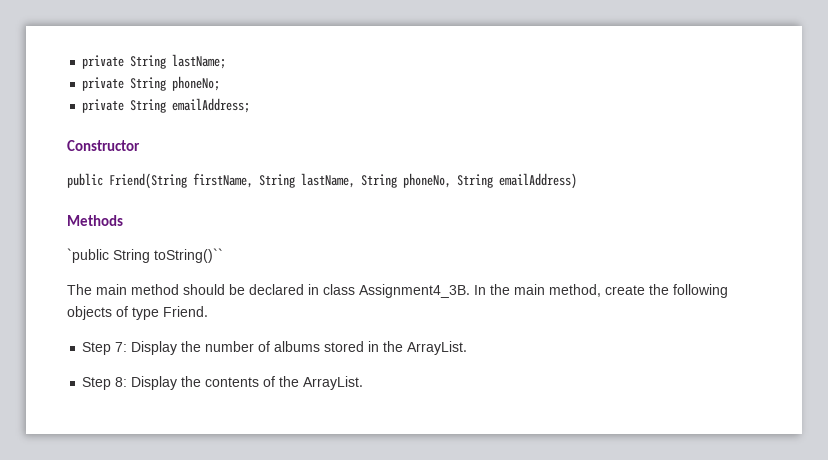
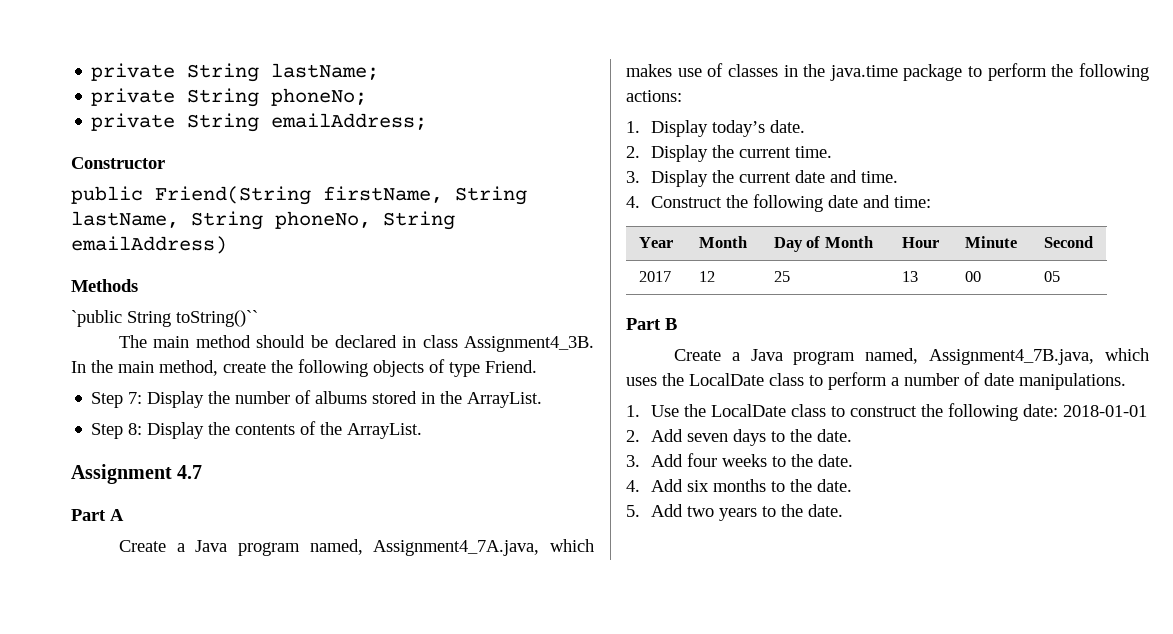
+ Assignment 4.7
+ Part A
+ Create a Java program named, Assignment4_7A.java, which makes use of classes in the java.time package to perform the following actions:
+ 1. Display today’s date.
+ 2. Display the current time.
+ 3. Display the current date and time.
+ 4. Construct the following date and time:
+ Year | Month | Day of Month | Hour | Minute | Second
+ 2017 | 12 | 25 | 13 | 00 | 05
+ Part B
+ Create a Java program named, Assignment4_7B.java, which uses the LocalDate class to perform a number of date manipulations.
+ 1. Use the LocalDate class to construct the following date: 2018-01-01
+ 2. Add seven days to the date.
+ 3. Add four weeks to the date.
+ 4. Add six months to the date.
+ 5. Add two years to the date.

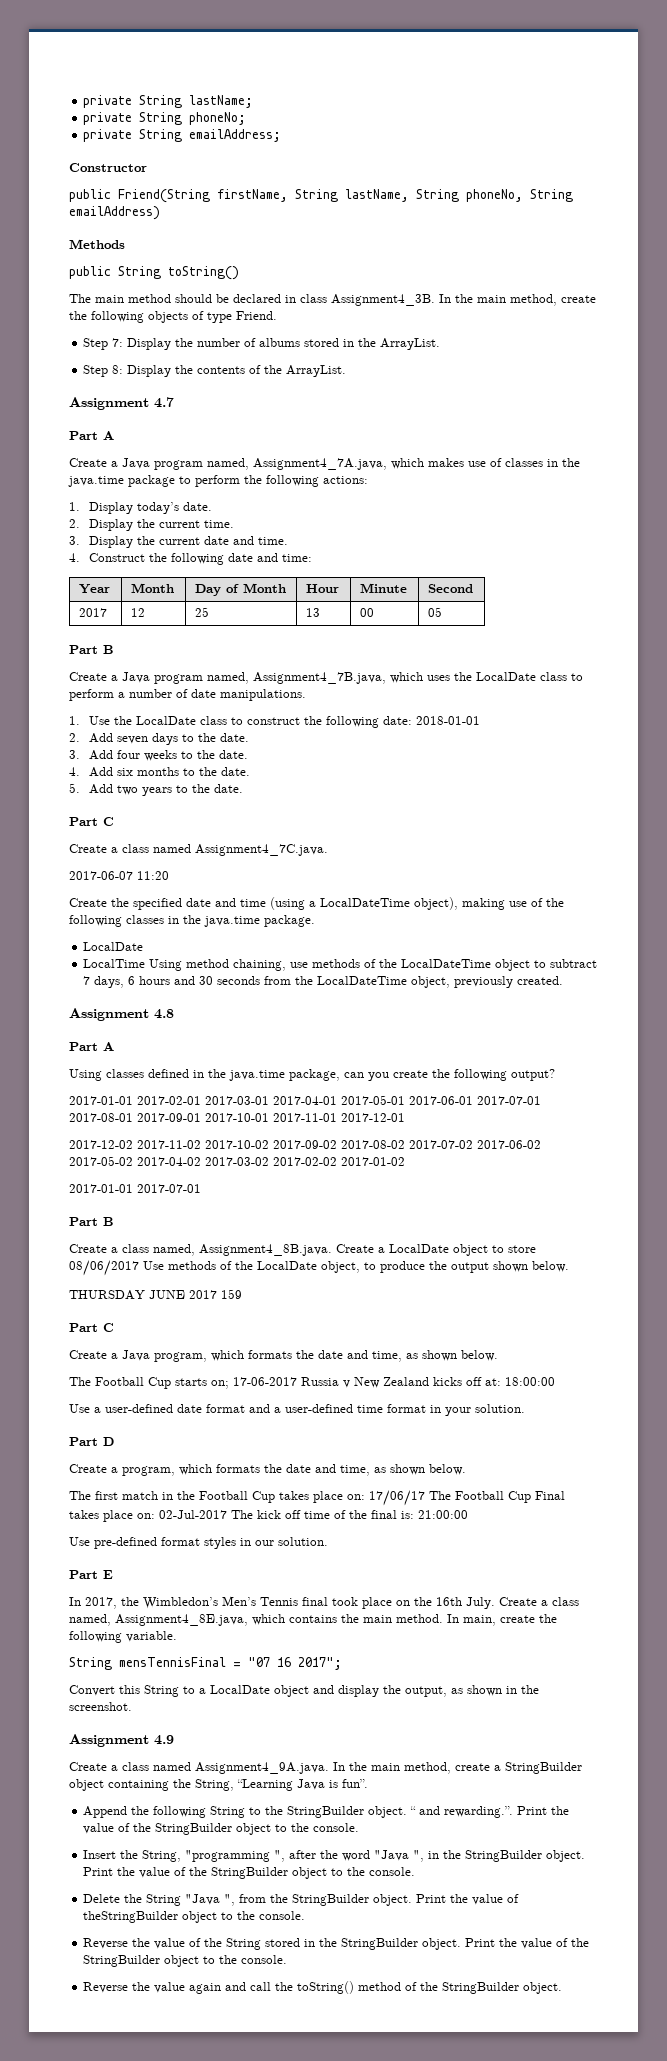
- `public String toString()``
+ public String toString()
  5. Add two years to the date.
+ Part C
+ Create a class named Assignment4_7C.java.
+ 2017-06-07 11:20
+ Create the specified date and time (using a LocalDateTime object), making use of the following classes in the java.time package.
+ LocalDate
+ LocalTime Using method chaining, use methods of the LocalDateTime object to subtract 7 days, 6 hours and 30 seconds from the LocalDateTime object, previously created.
+ Assignment 4.8
+ Part A
+ Using classes defined in the java.time package, can you create the following output?
+ 2017-01-01 2017-02-01 2017-03-01 2017-04-01 2017-05-01 2017-06-01 2017-07-01 2017-08-01 2017-09-01 2017-10-01 2017-11-01 2017-12-01
+ 2017-12-02 2017-11-02 2017-10-02 2017-09-02 2017-08-02 2017-07-02 2017-06-02 2017-05-02 2017-04-02 2017-03-02 2017-02-02 2017-01-02
+ 2017-01-01 2017-07-01
+ Part B
+ Create a class named, Assignment4_8B.java. Create a LocalDate object to store 08/06/2017 Use methods of the LocalDate object, to produce the output shown below.
+ THURSDAY JUNE 2017 159
+ Part C
+ Create a Java program, which formats the date and time, as shown below.
+ The Football Cup starts on; 17-06-2017 Russia v New Zealand kicks off at: 18:00:00
+ Use a user-defined date format and a user-defined time format in your solution.
+ Part D
+ Create a program, which formats the date and time, as shown below.
+ The first match in the Football Cup takes place on: 17/06/17 The Football Cup Final takes place on: 02-Jul-2017 The kick off time of the final is: 21:00:00
+ Use pre-defined format styles in our solution.
+ Part E
+ In 2017, the Wimbledon’s Men’s Tennis final took place on the 16th July. Create a class named, Assignment4_8E.java, which contains the main method. In main, create the following variable.
+ String mensTennisFinal = "07 16 2017";
+ Convert this String to a LocalDate object and display the output, as shown in the screenshot.
+ Assignment 4.9
+ Create a class named Assignment4_9A.java. In the main method, create a StringBuilder object containing the String, “Learning Java is fun”.
+ Append the following String to the StringBuilder object. “ and rewarding.”. Print the value of the StringBuilder object to the console.
+ Insert the String, "programming ", after the word "Java ", in the StringBuilder object. Print the value of the StringBuilder object to the console.
+ Delete the String "Java ", from the StringBuilder object. Print the value of theStringBuilder object to the console.
+ Reverse the value of the String stored in the StringBuilder object. Print the value of the StringBuilder object to the console.
+ Reverse the value again and call the toString() method of the StringBuilder object.

